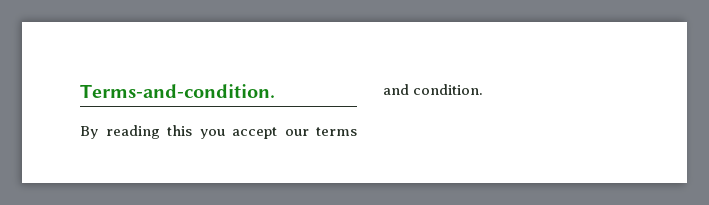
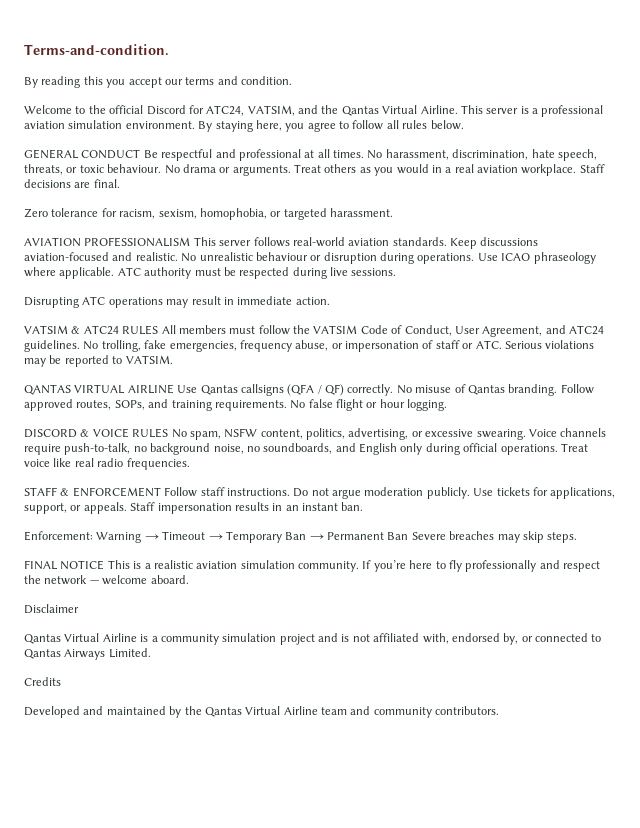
+ Welcome to the official Discord for ATC24, VATSIM, and the Qantas Virtual Airline. This server is a professional aviation simulation environment. By staying here, you agree to follow all rules below.
+ GENERAL CONDUCT Be respectful and professional at all times. No harassment, discrimination, hate speech, threats, or toxic behaviour. No drama or arguments. Treat others as you would in a real aviation workplace. Staff decisions are final.
+ Zero tolerance for racism, sexism, homophobia, or targeted harassment.
+ AVIATION PROFESSIONALISM This server follows real-world aviation standards. Keep discussions aviation-focused and realistic. No unrealistic behaviour or disruption during operations. Use ICAO phraseology where applicable. ATC authority must be respected during live sessions.
+ Disrupting ATC operations may result in immediate action.
+ VATSIM & ATC24 RULES All members must follow the VATSIM Code of Conduct, User Agreement, and ATC24 guidelines. No trolling, fake emergencies, frequency abuse, or impersonation of staff or ATC. Serious violations may be reported to VATSIM.
+ QANTAS VIRTUAL AIRLINE Use Qantas callsigns (QFA / QF) correctly. No misuse of Qantas branding. Follow approved routes, SOPs, and training requirements. No false flight or hour logging.
+ DISCORD & VOICE RULES No spam, NSFW content, politics, advertising, or excessive swearing. Voice channels require push-to-talk, no background noise, no soundboards, and English only during official operations. Treat voice like real radio frequencies.
+ STAFF & ENFORCEMENT Follow staff instructions. Do not argue moderation publicly. Use tickets for applications, support, or appeals. Staff impersonation results in an instant ban.
+ Enforcement: Warning → Timeout → Temporary Ban → Permanent Ban Severe breaches may skip steps.
+ FINAL NOTICE This is a realistic aviation simulation community. If you’re here to fly professionally and respect the network — welcome aboard.
+ Disclaimer
+ Qantas Virtual Airline is a community simulation project and is not affiliated with, endorsed by, or connected to Qantas Airways Limited.
+ Credits
+ Developed and maintained by the Qantas Virtual Airline team and community contributors.

